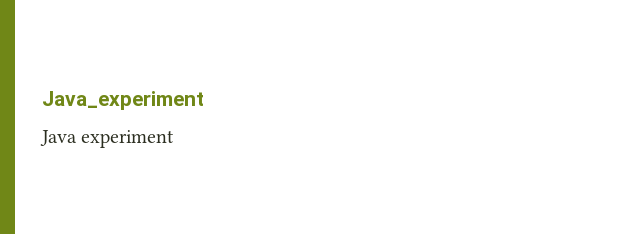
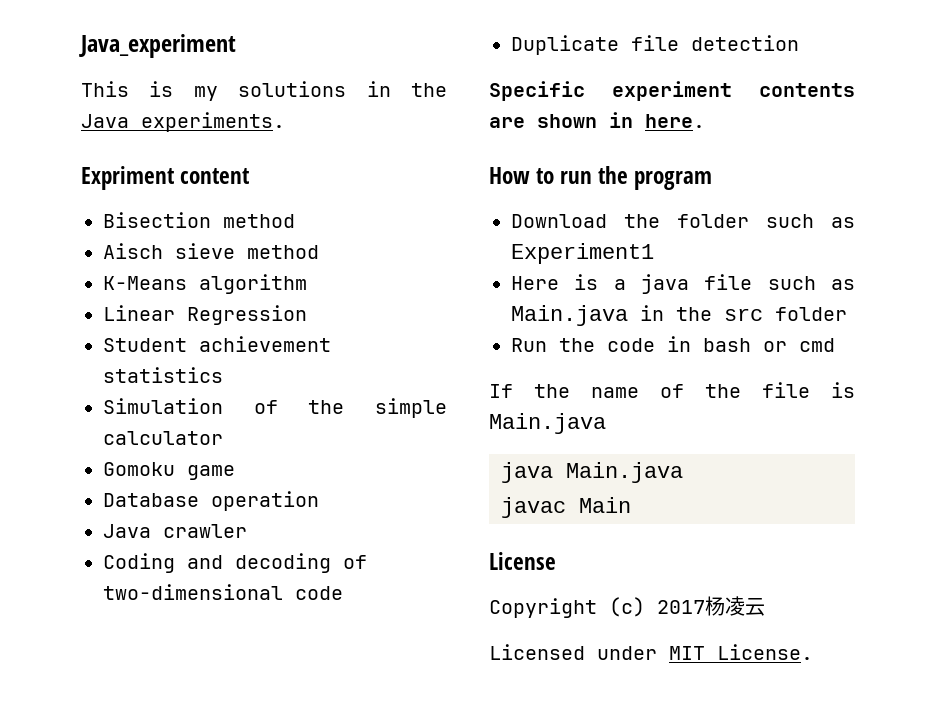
- Java experiment
+ This is my solutions in the Java experiments.
+ Expriment content
+ Bisection method
+ Aisch sieve method
+ K-Means algorithm
+ Linear Regression
+ Student achievement statistics
+ Simulation of the simple calculator
+ Gomoku game
+ Database operation
+ Java crawler
+ Coding and decoding of two-dimensional code
+ Duplicate file detection
+ Specific experiment contents are shown in here.
+ How to run the program
+ Download the folder such as Experiment1
+ Here is a java file such as Main.java in the src folder
+ Run the code in bash or cmd
+ If the name of the file is Main.java
+ java Main.java
+ javac Main
+ License
+ Copyright (c) 2017杨凌云
+ Licensed under MIT License.

